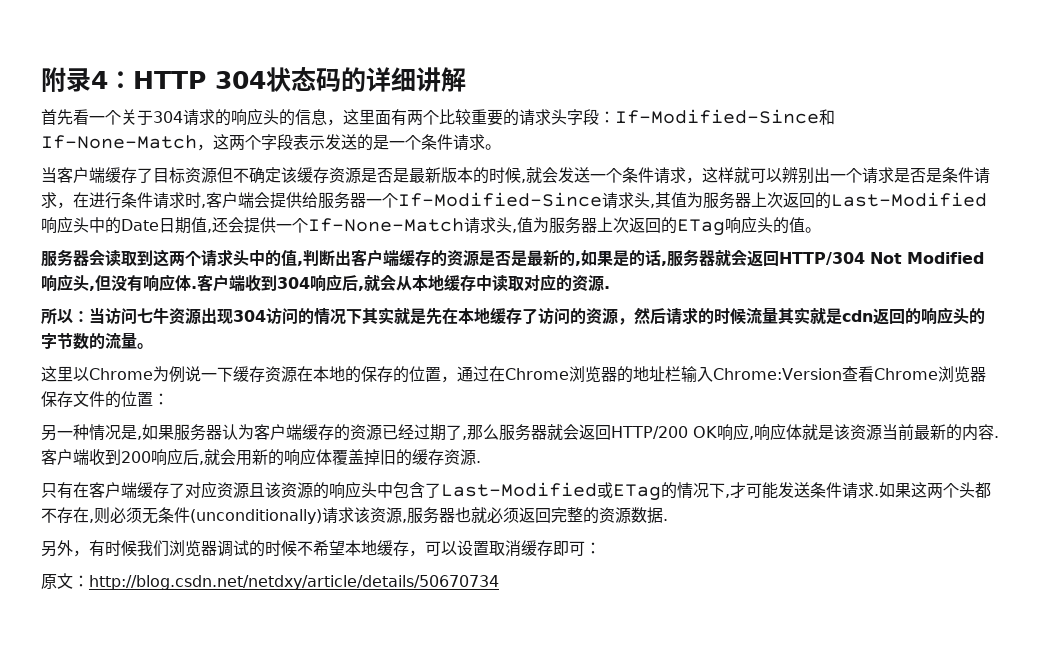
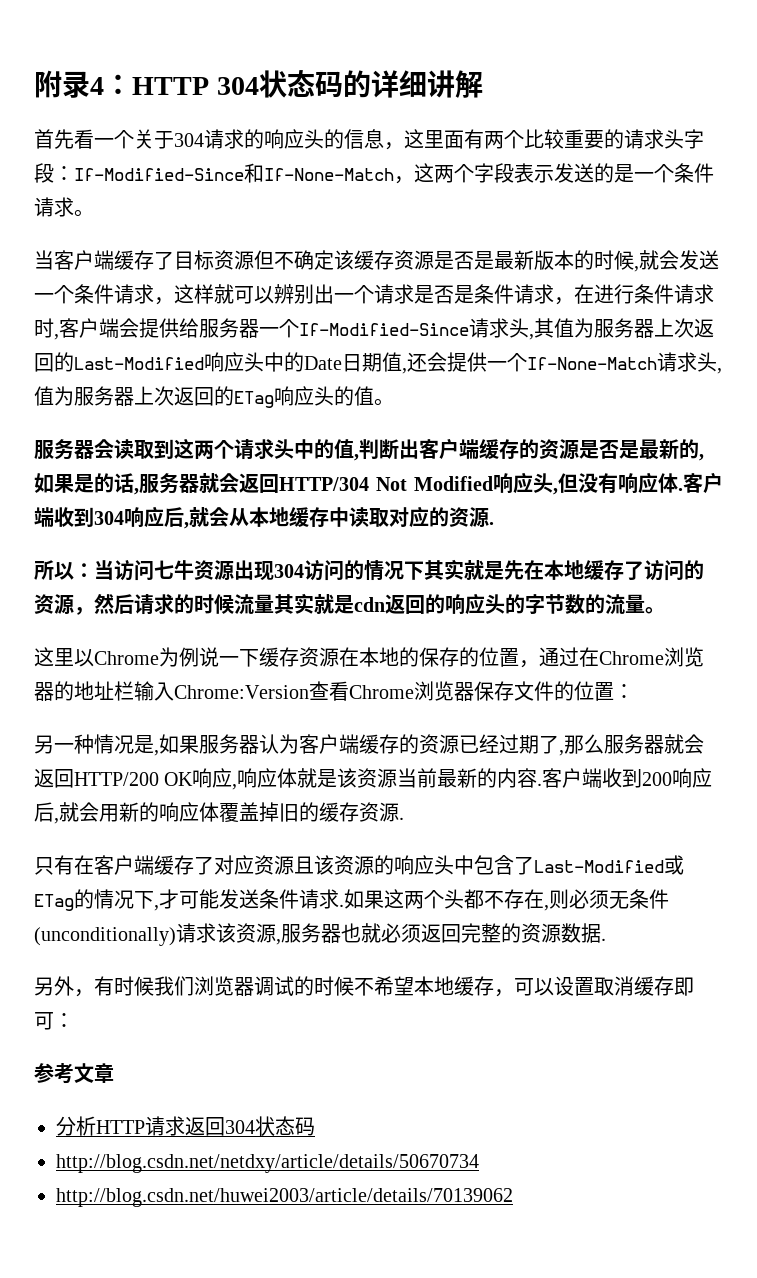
- 原文：http://blog.csdn.net/netdxy/article/details/50670734
+ 参考文章
+ 分析HTTP请求返回304状态码
+ http://blog.csdn.net/netdxy/article/details/50670734
+ http://blog.csdn.net/huwei2003/article/details/70139062

